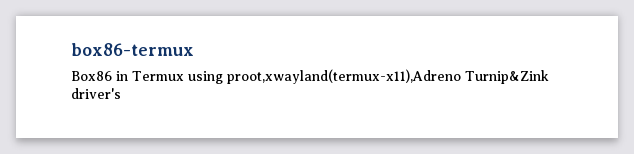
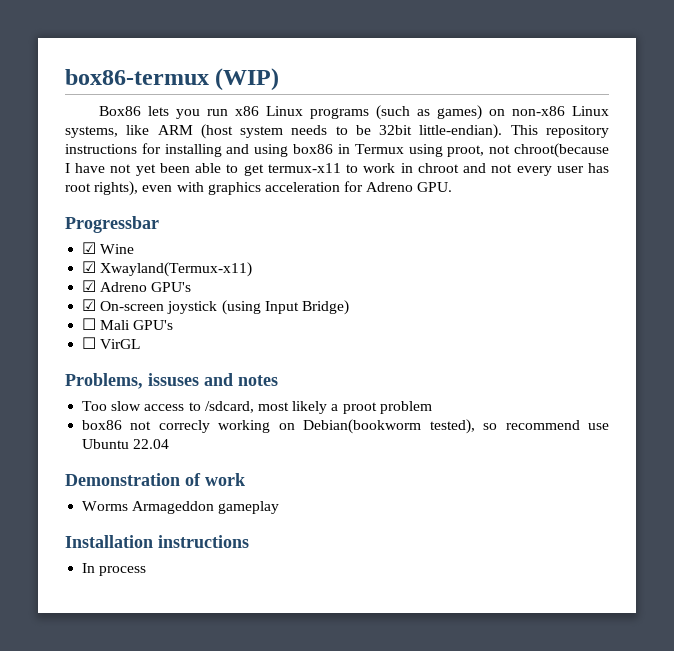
- box86-termux
+ box86-termux (WIP)
- Box86 in Termux using proot,xwayland(termux-x11),Adreno Turnip&Zink driver's
+ Box86 lets you run x86 Linux programs (such as games) on non-x86 Linux systems, like ARM (host system needs to be 32bit little-endian). This repository instructions for installing and using box86 in Termux using proot, not chroot(because I have not yet been able to get termux-x11 to work in chroot and not every user has root rights), even with graphics acceleration for Adreno GPU.
+ Progressbar
+ ☑ Wine
+ ☑ Xwayland(Termux-x11)
+ ☑ Adreno GPU's
+ ☑ On-screen joystick (using Input Bridge)
+ ☐ Mali GPU's
+ ☐ VirGL
+ Problems, issuses and notes
+ Too slow access to /sdcard, most likely a proot problem
+ box86 not correcly working on Debian(bookworm tested), so recommend use Ubuntu 22.04
+ Demonstration of work
+ Worms Armageddon gameplay
+ Installation instructions
+ In process

